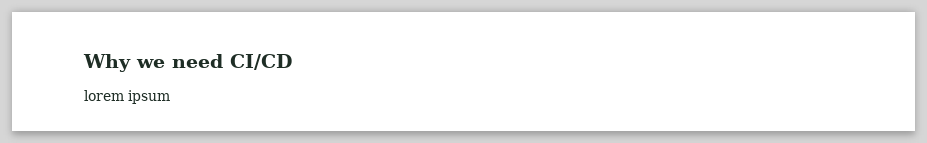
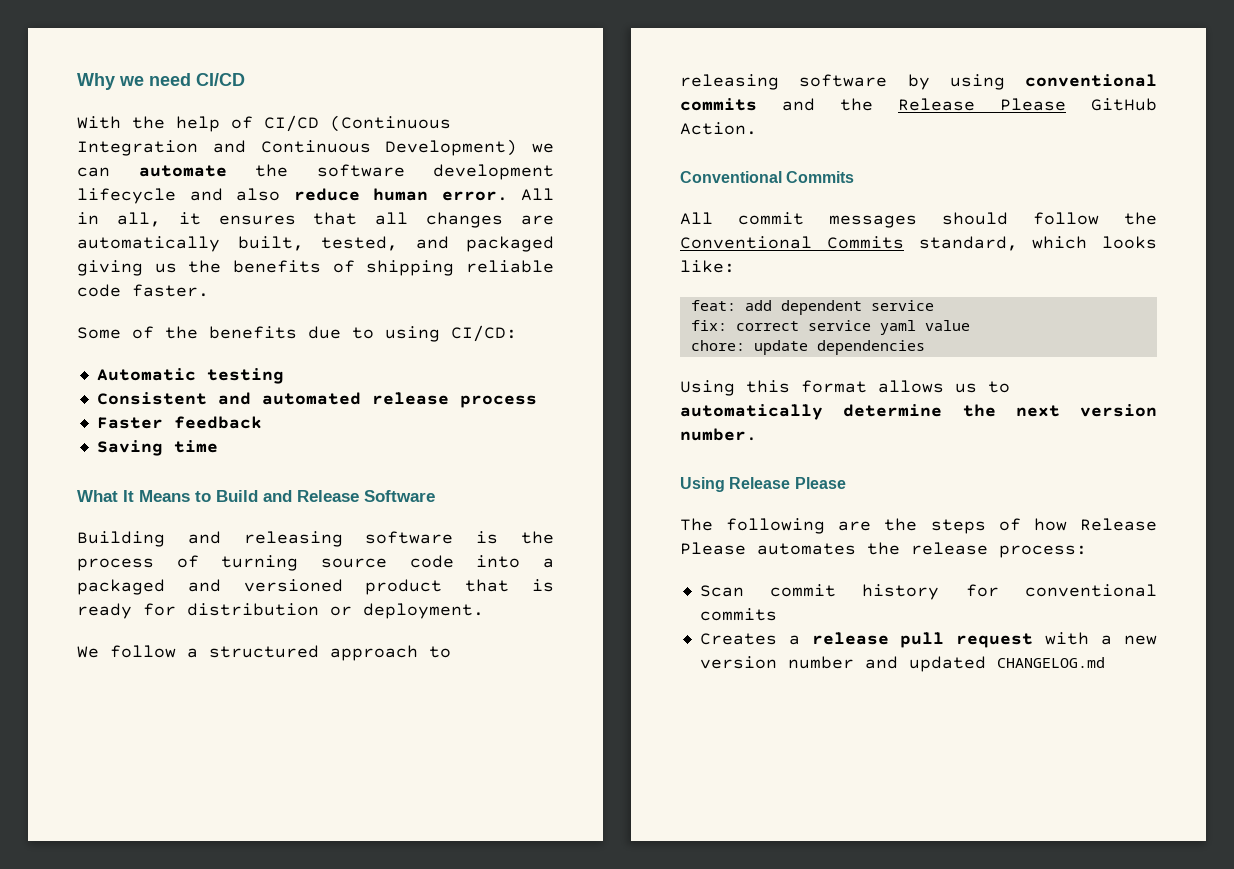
- lorem ipsum
+ With the help of CI/CD (Continuous Integration and Continuous Development) we can automate the software development lifecycle and also reduce human error. All in all, it ensures that all changes are automatically built, tested, and packaged giving us the benefits of shipping reliable code faster.
+ Some of the benefits due to using CI/CD:
+ Automatic testing
+ Consistent and automated release process
+ Faster feedback
+ Saving time
+ What It Means to Build and Release Software
+ Building and releasing software is the process of turning source code into a packaged and versioned product that is ready for distribution or deployment.
+ We follow a structured approach to releasing software by using conventional commits and the Release Please GitHub Action.
+ Conventional Commits
+ All commit messages should follow the Conventional Commits standard, which looks like:
+ feat: add dependent service
+ fix: correct service yaml value
+ chore: update dependencies
+ Using this format allows us to automatically determine the next version number.
+ Using Release Please
+ The following are the steps of how Release Please automates the release process:
+ Scan commit history for conventional commits
+ Creates a release pull request with a new version number and updated CHANGELOG.md

